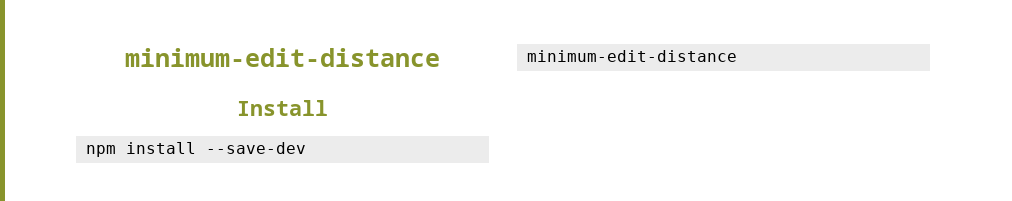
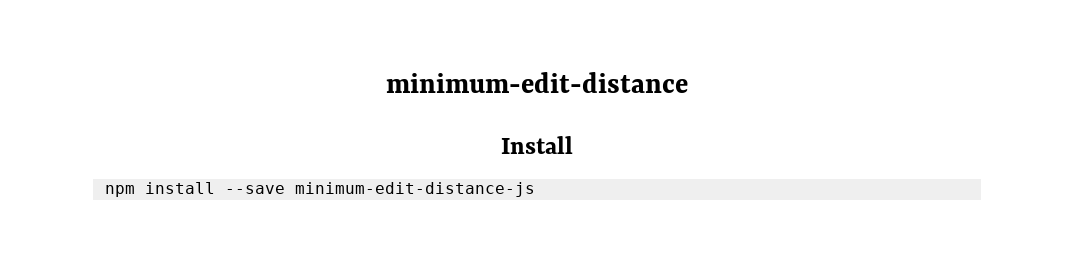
- npm install --save-dev minimum-edit-distance
+ npm install --save minimum-edit-distance-js

